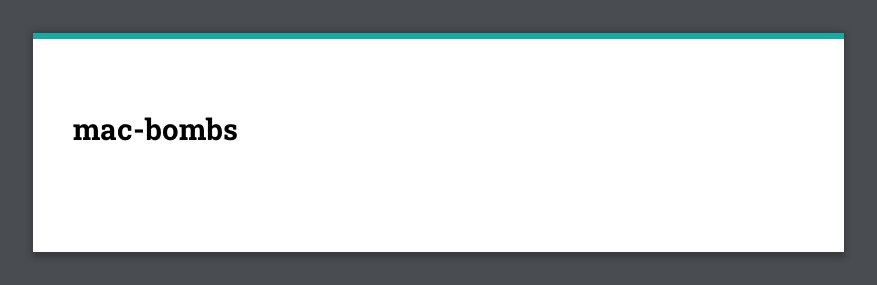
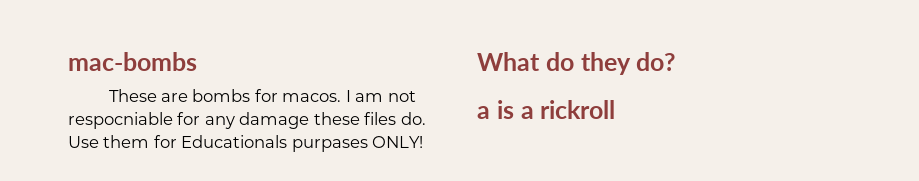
+ These are bombs for macos. I am not respocniable for any damage these files do. Use them for Educationals purpases ONLY!
+ What do they do?
+ a is a rickroll

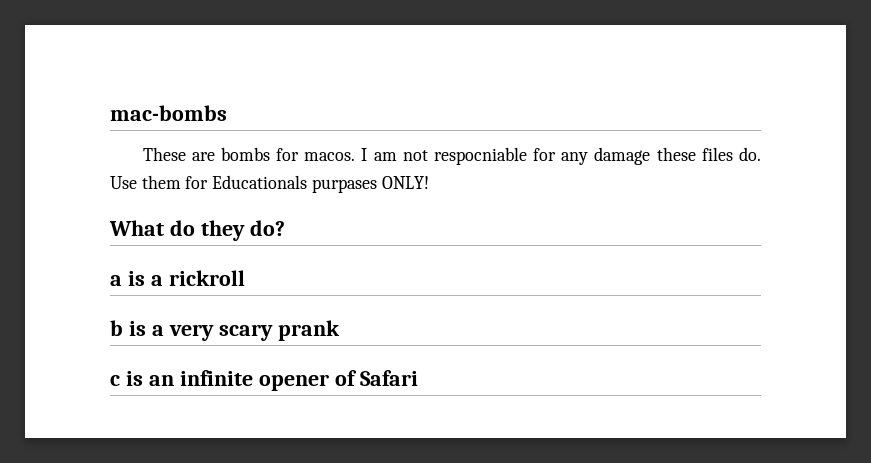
+ b is a very scary prank
+ c is an infinite opener of Safari

